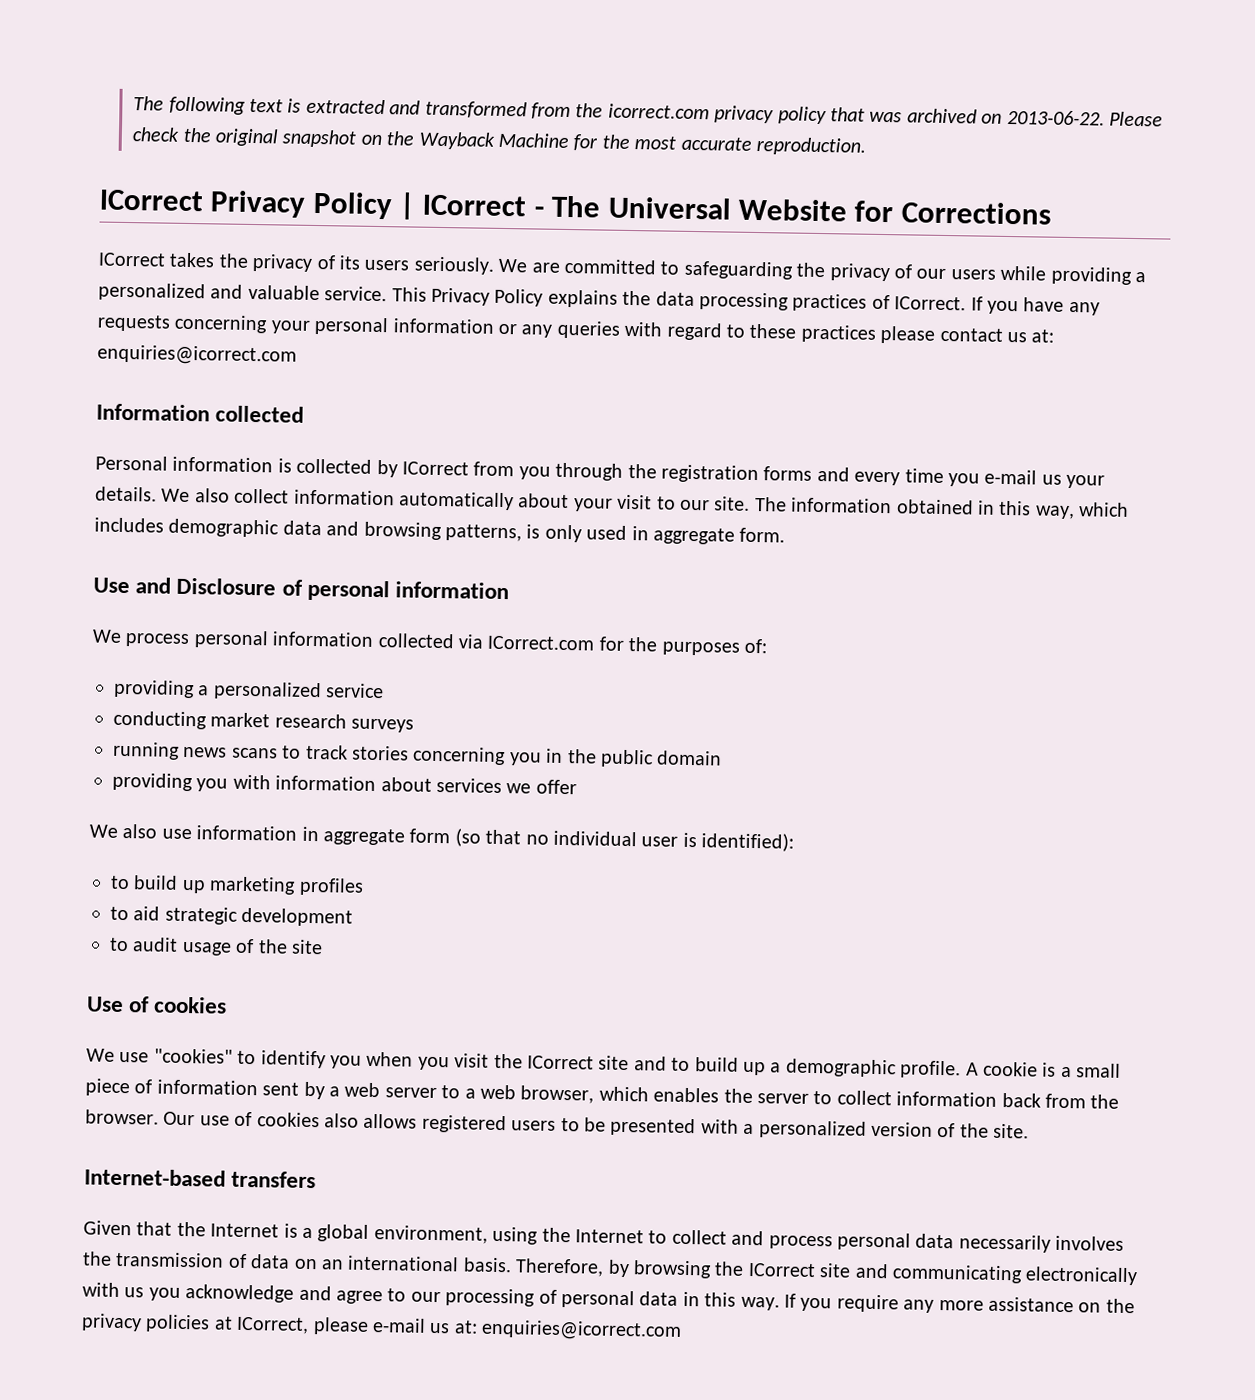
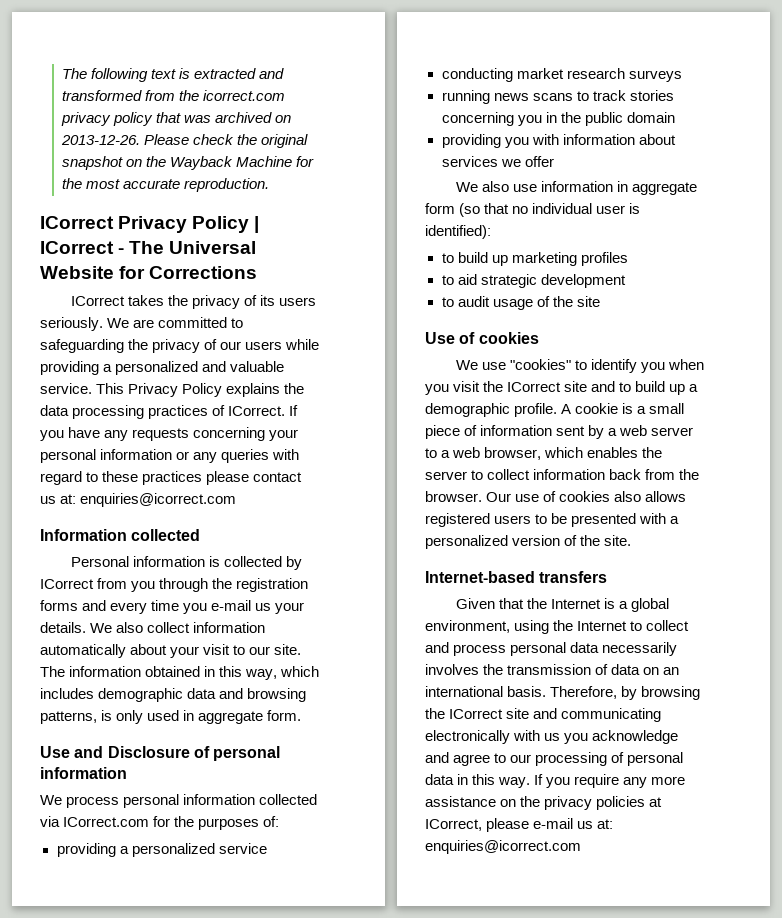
- The following text is extracted and transformed from the icorrect.com privacy policy that was archived on 2013-06-22.
+ The following text is extracted and transformed from the icorrect.com privacy policy that was archived on 2013-12-26.

